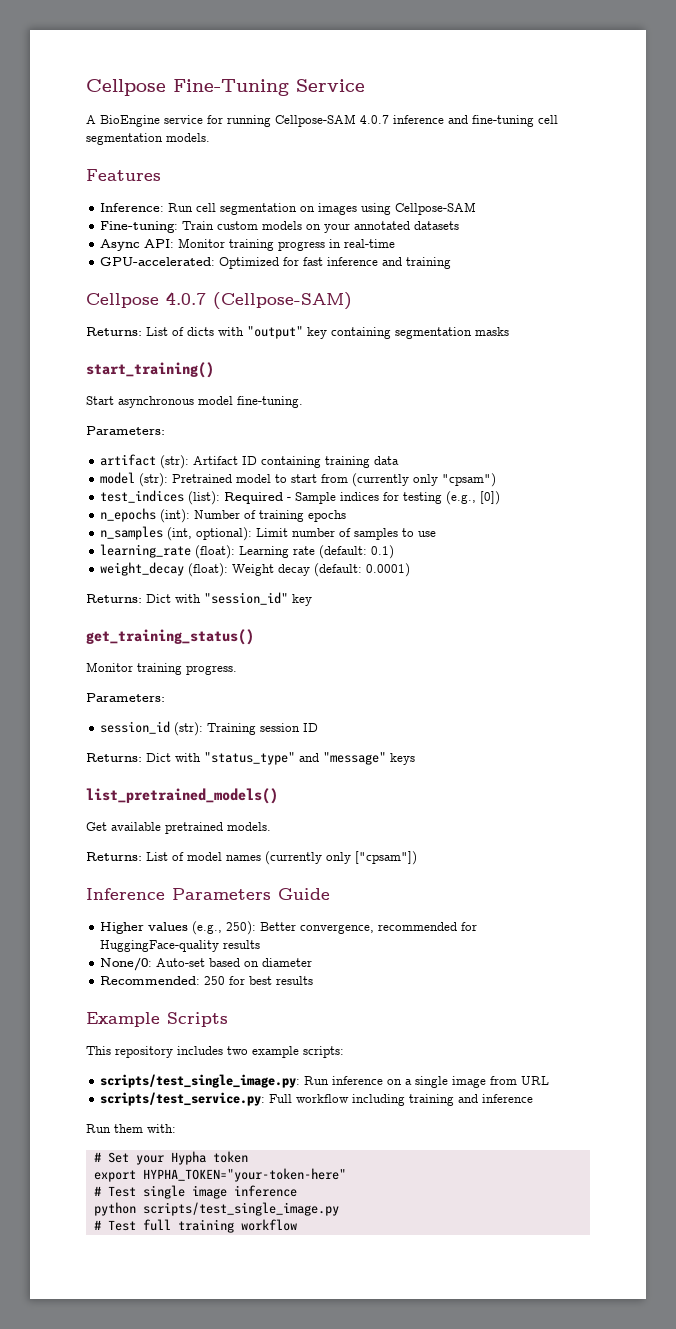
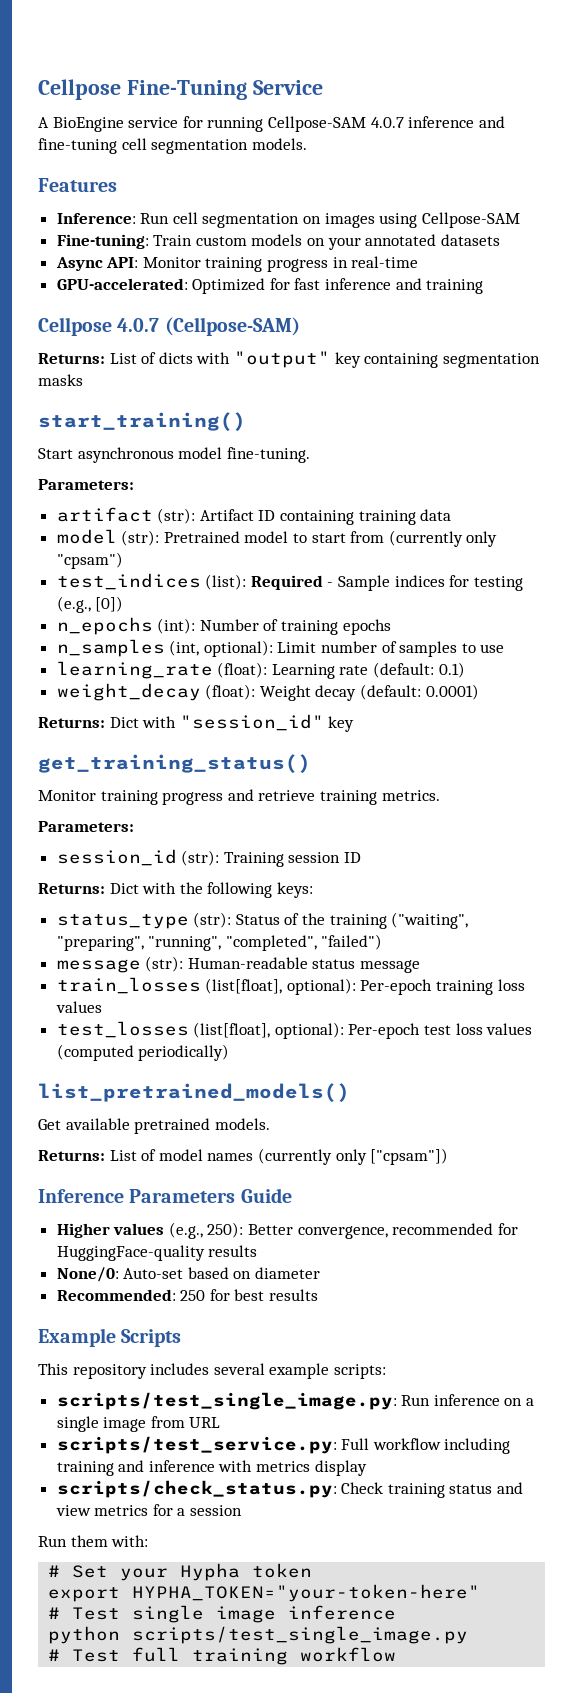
- Monitor training progress.
+ Monitor training progress and retrieve training metrics.
- Returns: Dict with "status_type" and "message" keys
+ Returns: Dict with the following keys:
+ status_type (str): Status of the training ("waiting", "preparing", "running", "completed", "failed")
+ message (str): Human-readable status message
+ train_losses (list[float], optional): Per-epoch training loss values
+ test_losses (list[float], optional): Per-epoch test loss values (computed periodically)
- This repository includes two example scripts:
+ This repository includes several example scripts:
- scripts/test_service.py: Full workflow including training and inference
+ scripts/test_service.py: Full workflow including training and inference with metrics display
+ scripts/check_status.py: Check training status and view metrics for a session

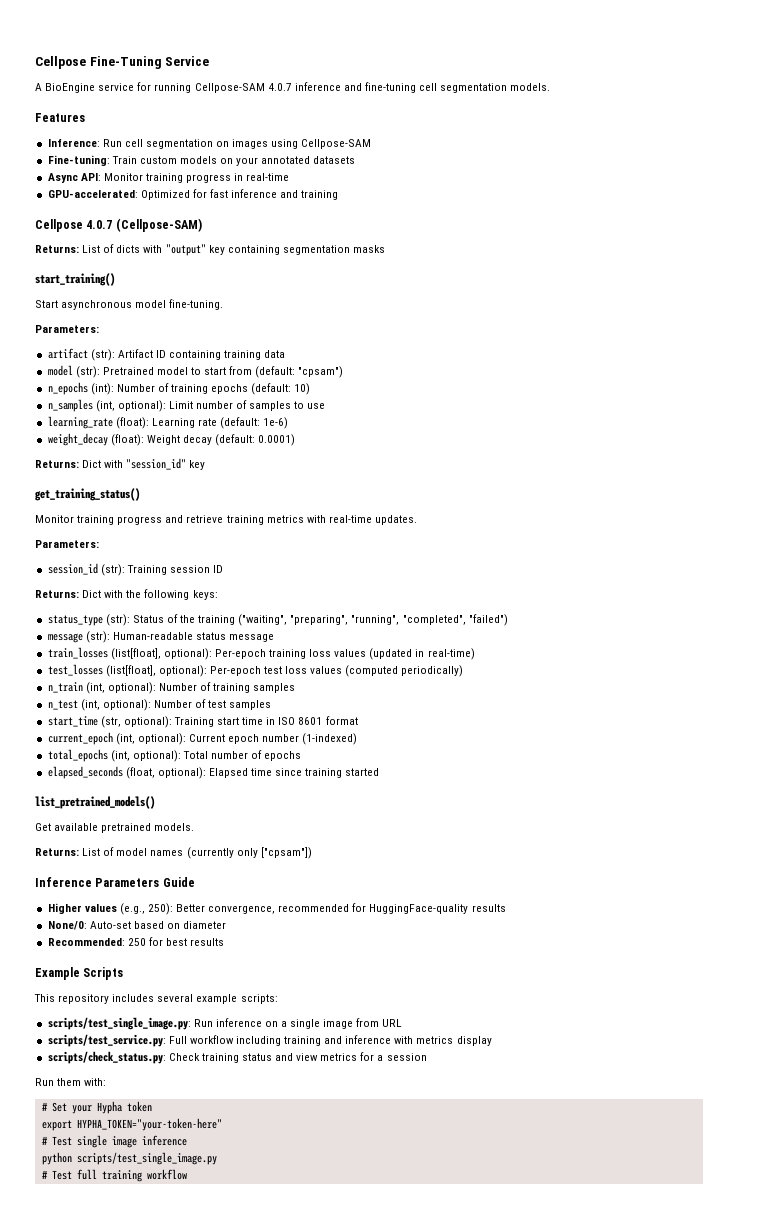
- model (str): Pretrained model to start from (currently only "cpsam")
+ model (str): Pretrained model to start from (default: "cpsam")
- test_indices (list): Required - Sample indices for testing (e.g., [0])
- n_epochs (int): Number of training epochs
+ n_epochs (int): Number of training epochs (default: 10)
- learning_rate (float): Learning rate (default: 0.1)
+ learning_rate (float): Learning rate (default: 1e-6)
- Monitor training progress and retrieve training metrics.
+ Monitor training progress and retrieve training metrics with real-time updates.
- train_losses (list[float], optional): Per-epoch training loss values
+ train_losses (list[float], optional): Per-epoch training loss values (updated in real-time)
+ n_train (int, optional): Number of training samples
+ n_test (int, optional): Number of test samples
+ start_time (str, optional): Training start time in ISO 8601 format
+ current_epoch (int, optional): Current epoch number (1-indexed)
+ total_epochs (int, optional): Total number of epochs
+ elapsed_seconds (float, optional): Elapsed time since training started

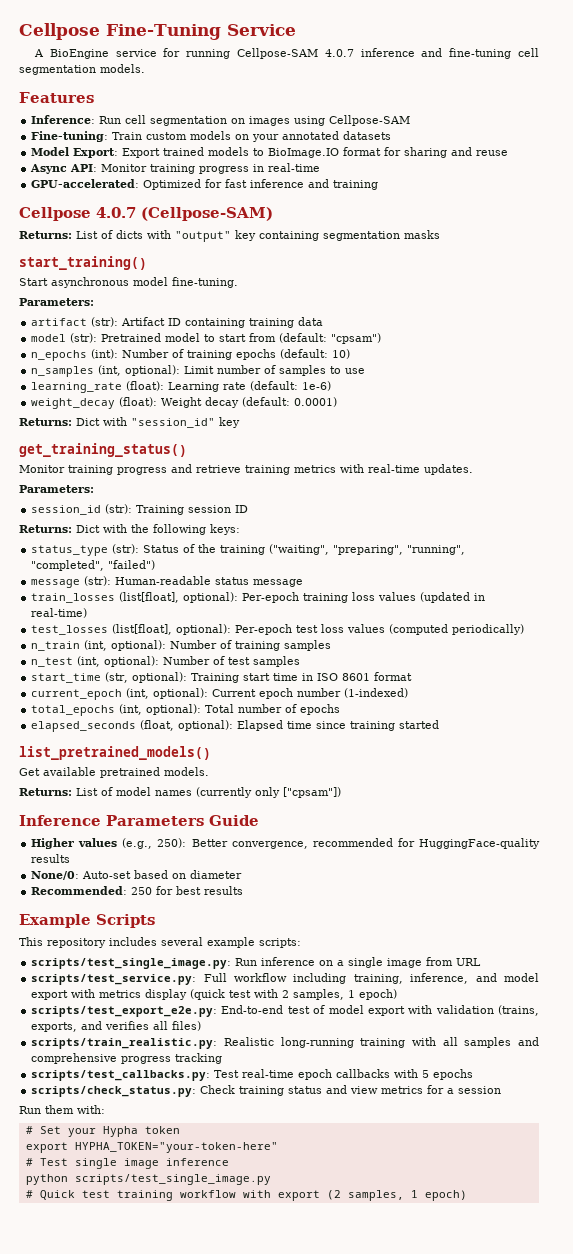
+ Model Export: Export trained models to BioImage.IO format for sharing and reuse
- scripts/test_service.py: Full workflow including training and inference with metrics display
+ scripts/test_service.py: Full workflow including training, inference, and model export with metrics display (quick test with 2 samples, 1 epoch)
+ scripts/test_export_e2e.py: End-to-end test of model export with validation (trains, exports, and verifies all files)
+ scripts/train_realistic.py: Realistic long-running training with all samples and comprehensive progress tracking
+ scripts/test_callbacks.py: Test real-time epoch callbacks with 5 epochs
- # Test full training workflow
+ # Quick test training workflow with export (2 samples, 1 epoch)

